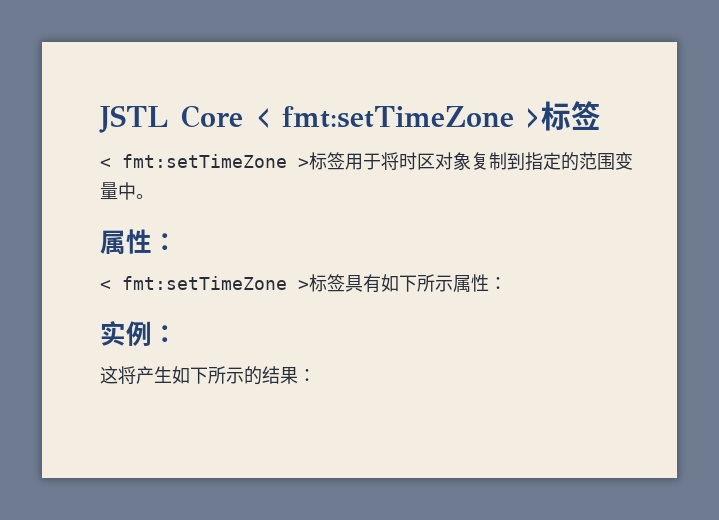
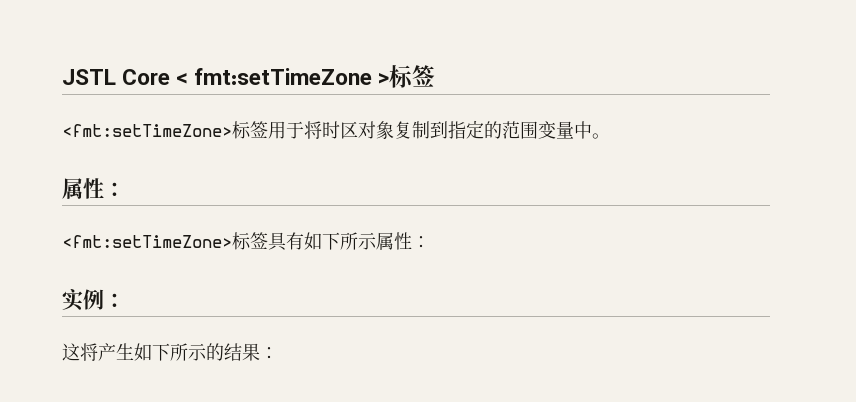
- < fmt:setTimeZone >标签用于将时区对象复制到指定的范围变量中。
+ <fmt:setTimeZone>标签用于将时区对象复制到指定的范围变量中。
- < fmt:setTimeZone >标签具有如下所示属性：
+ <fmt:setTimeZone>标签具有如下所示属性：

